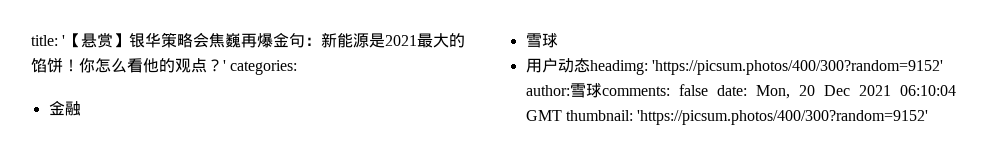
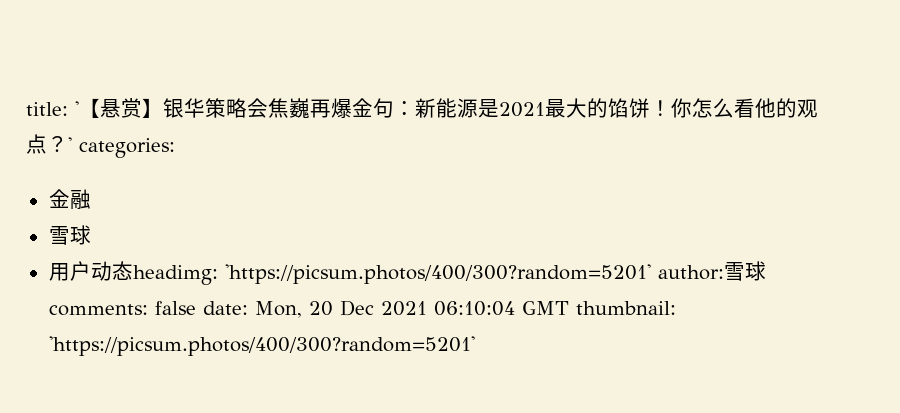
- 用户动态headimg: 'https://picsum.photos/400/300?random=9152' author:雪球comments: false date: Mon, 20 Dec 2021 06:10:04 GMT thumbnail: 'https://picsum.photos/400/300?random=9152'
+ 用户动态headimg: 'https://picsum.photos/400/300?random=5201' author:雪球comments: false date: Mon, 20 Dec 2021 06:10:04 GMT thumbnail: 'https://picsum.photos/400/300?random=5201'

